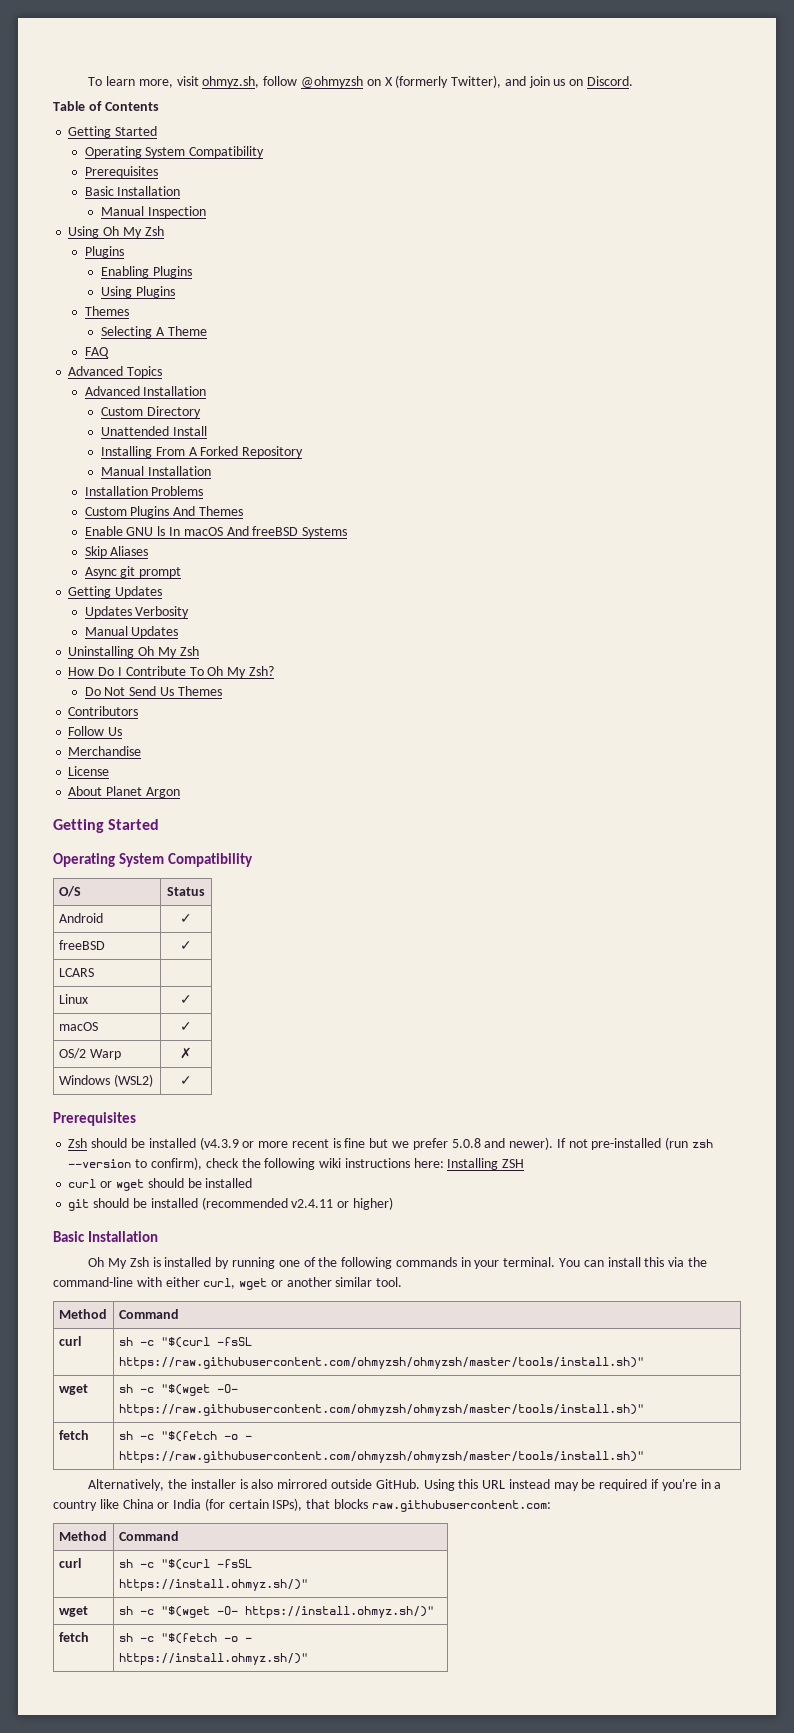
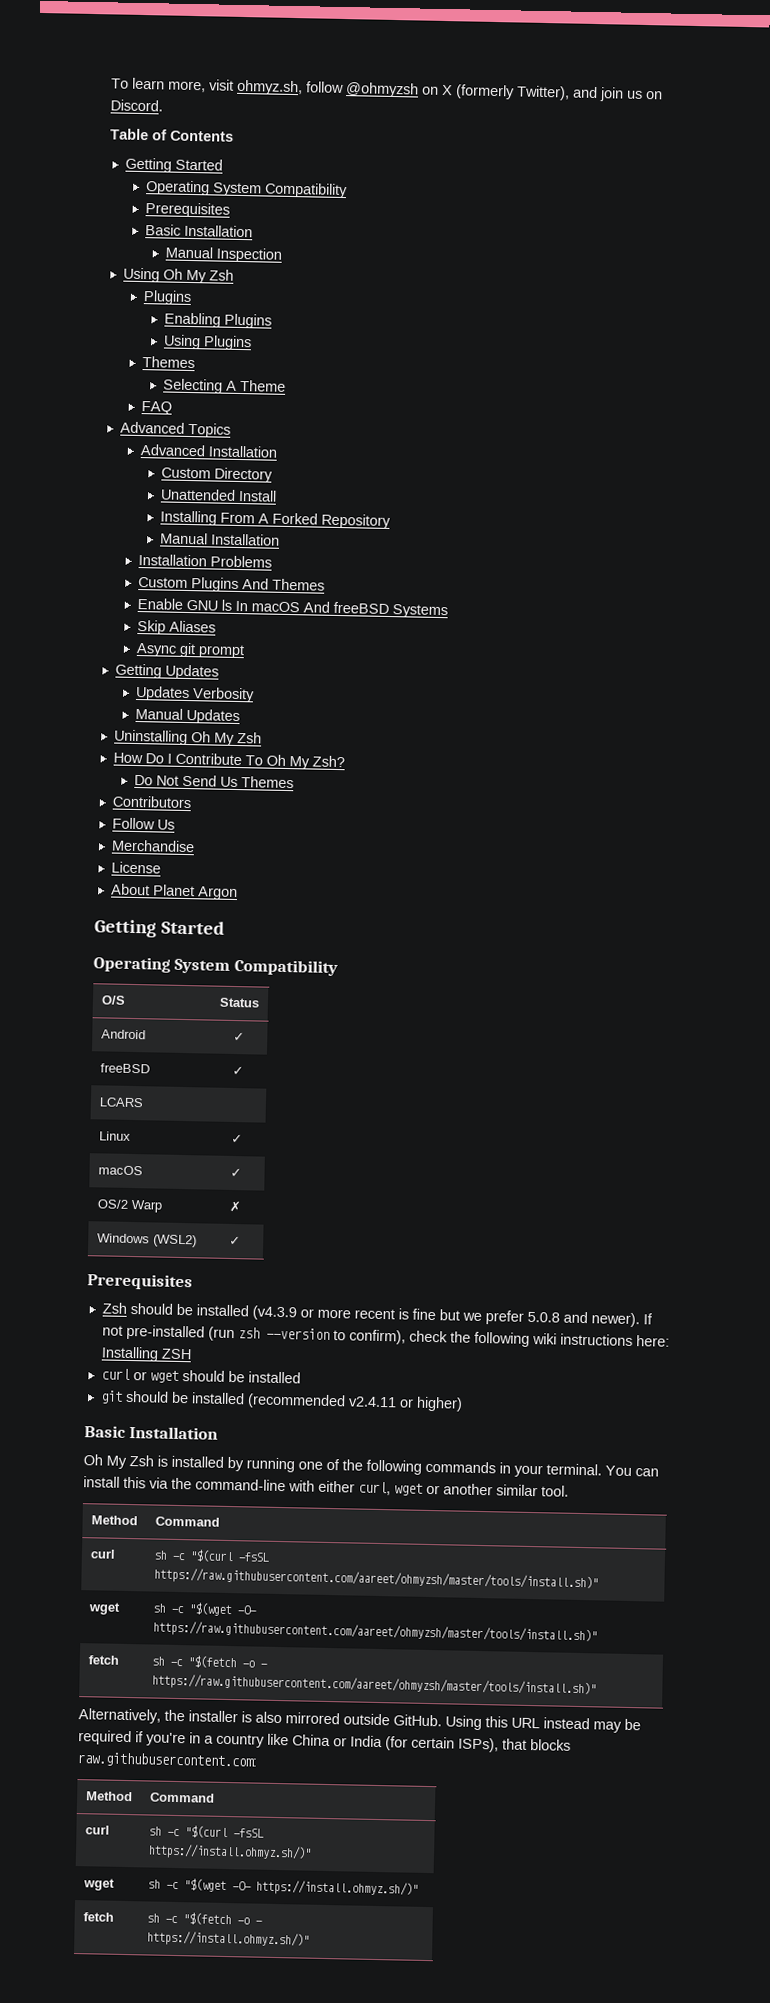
- curl | sh -c "$(curl -fsSL https://raw.githubusercontent.com/ohmyzsh/ohmyzsh/master/tools/install.sh)"
- wget | sh -c "$(wget -O- https://raw.githubusercontent.com/ohmyzsh/ohmyzsh/master/tools/install.sh)"
- fetch | sh -c "$(fetch -o - https://raw.githubusercontent.com/ohmyzsh/ohmyzsh/master/tools/install.sh)"
+ curl | sh -c "$(curl -fsSL https://raw.githubusercontent.com/aareet/ohmyzsh/master/tools/install.sh)"
+ wget | sh -c "$(wget -O- https://raw.githubusercontent.com/aareet/ohmyzsh/master/tools/install.sh)"
+ fetch | sh -c "$(fetch -o - https://raw.githubusercontent.com/aareet/ohmyzsh/master/tools/install.sh)"

